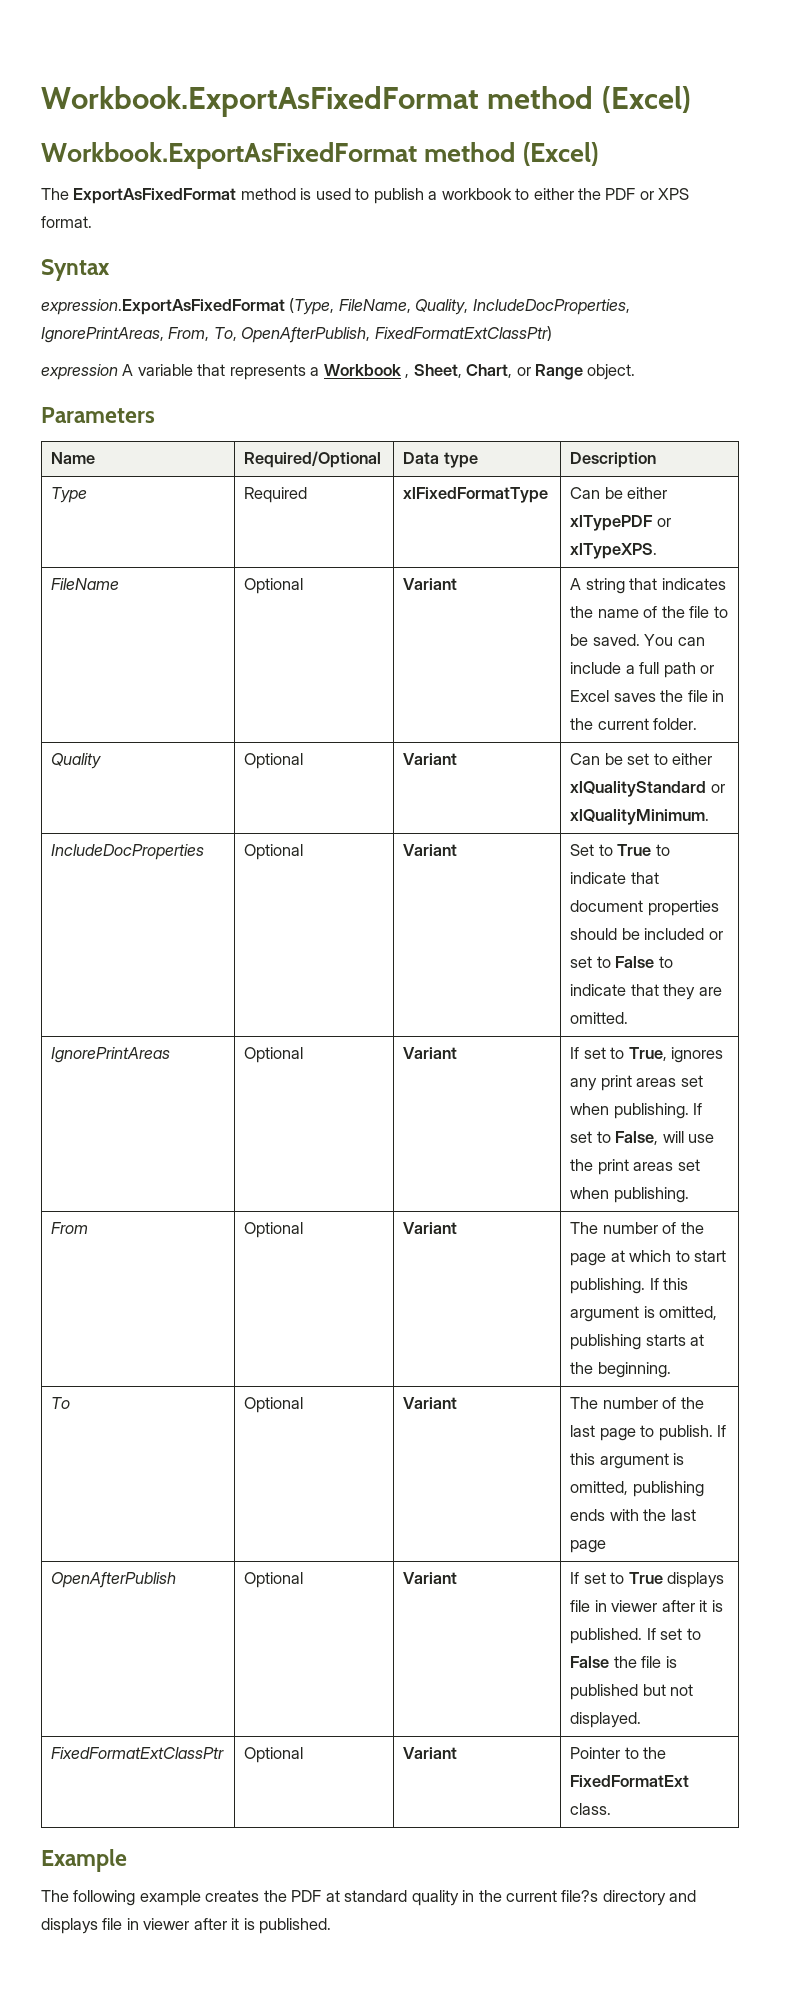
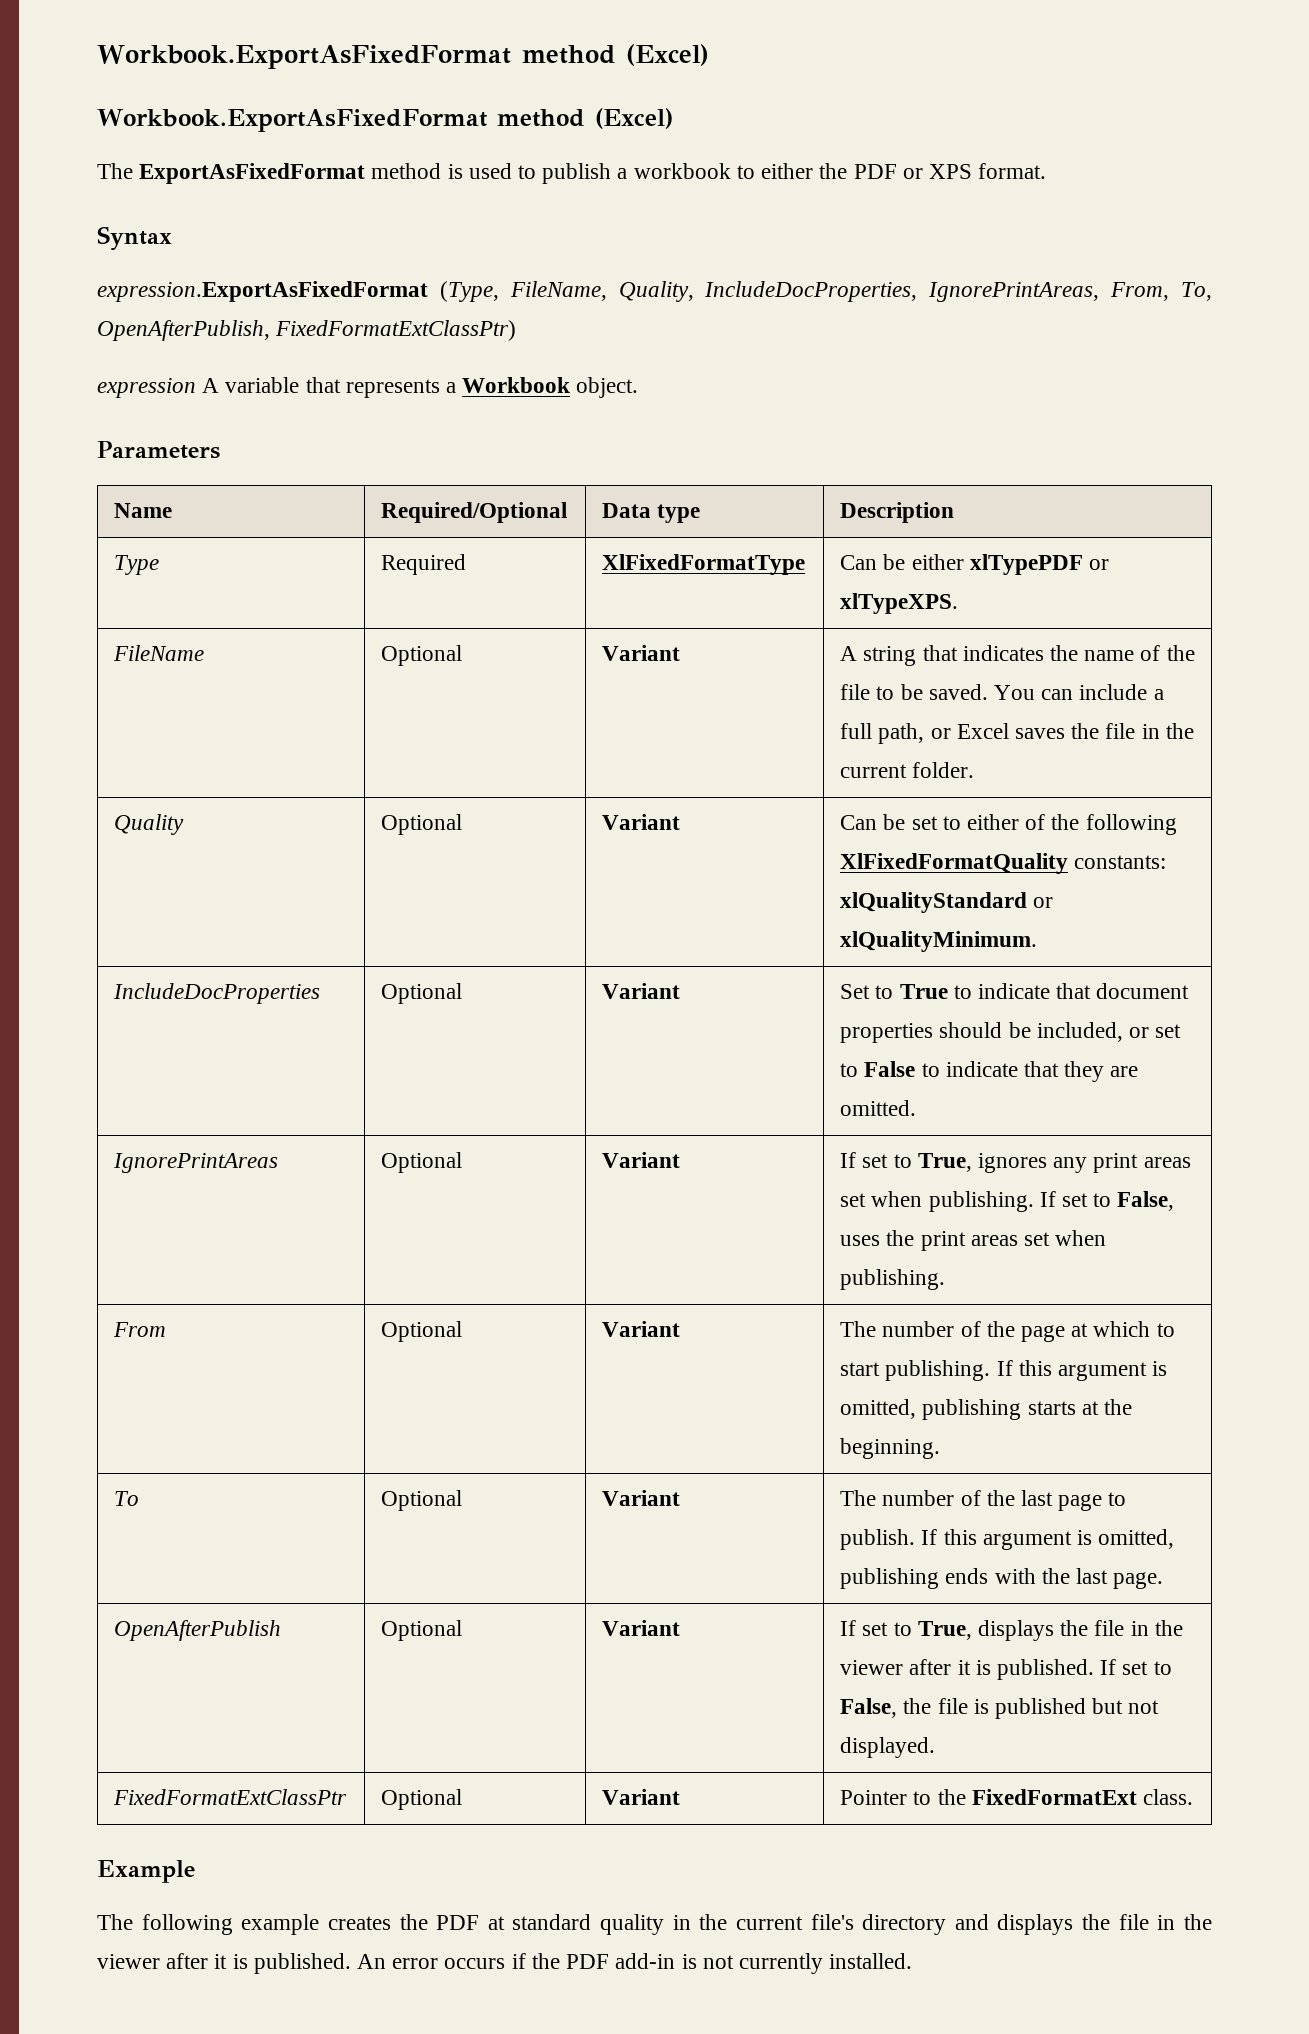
- expression A variable that represents a Workbook , Sheet, Chart, or Range object.
+ expression A variable that represents a Workbook object.
- Type | Required | xlFixedFormatType | Can be either xlTypePDF or xlTypeXPS.
+ Type | Required | XlFixedFormatType | Can be either xlTypePDF or xlTypeXPS.
- FileName | Optional | Variant | A string that indicates the name of the file to be saved. You can include a full path or Excel saves the file in the current folder.
+ FileName | Optional | Variant | A string that indicates the name of the file to be saved. You can include a full path, or Excel saves the file in the current folder.
- Quality | Optional | Variant | Can be set to either xlQualityStandard or xlQualityMinimum.
+ Quality | Optional | Variant | Can be set to either of the following XlFixedFormatQuality constants: xlQualityStandard or xlQualityMinimum.
- IncludeDocProperties | Optional | Variant | Set to True to indicate that document properties should be included or set to False to indicate that they are omitted.
+ IncludeDocProperties | Optional | Variant | Set to True to indicate that document properties should be included, or set to False to indicate that they are omitted.
- IgnorePrintAreas | Optional | Variant | If set to True, ignores any print areas set when publishing. If set to False, will use the print areas set when publishing.
+ IgnorePrintAreas | Optional | Variant | If set to True, ignores any print areas set when publishing. If set to False, uses the print areas set when publishing.
- To | Optional | Variant | The number of the last page to publish. If this argument is omitted, publishing ends with the last page
+ To | Optional | Variant | The number of the last page to publish. If this argument is omitted, publishing ends with the last page.
- OpenAfterPublish | Optional | Variant | If set to True displays file in viewer after it is published. If set to False the file is published but not displayed.
+ OpenAfterPublish | Optional | Variant | If set to True, displays the file in the viewer after it is published. If set to False, the file is published but not displayed.
- The following example creates the PDF at standard quality in the current file?s directory and displays file in viewer after it is published.
+ The following example creates the PDF at standard quality in the current file's directory and displays the file in the viewer after it is published. An error occurs if the PDF add-in is not currently installed.

